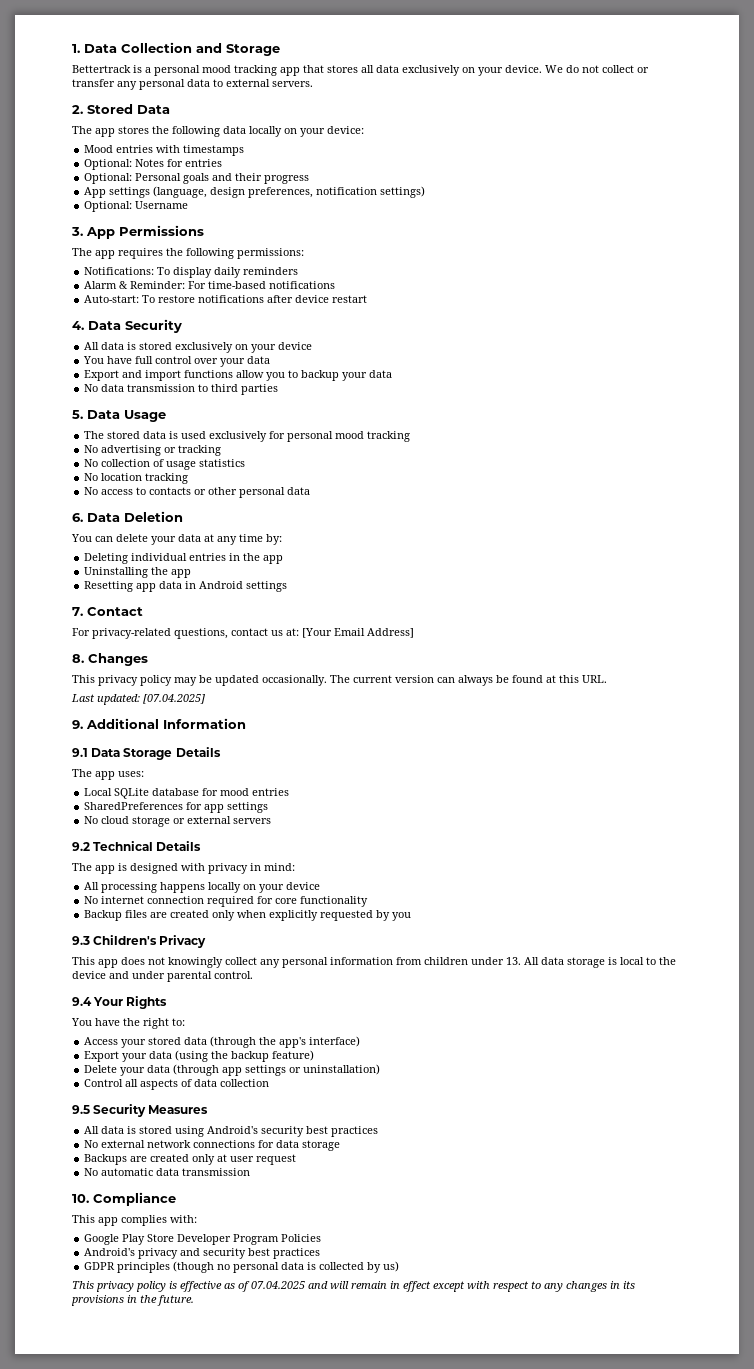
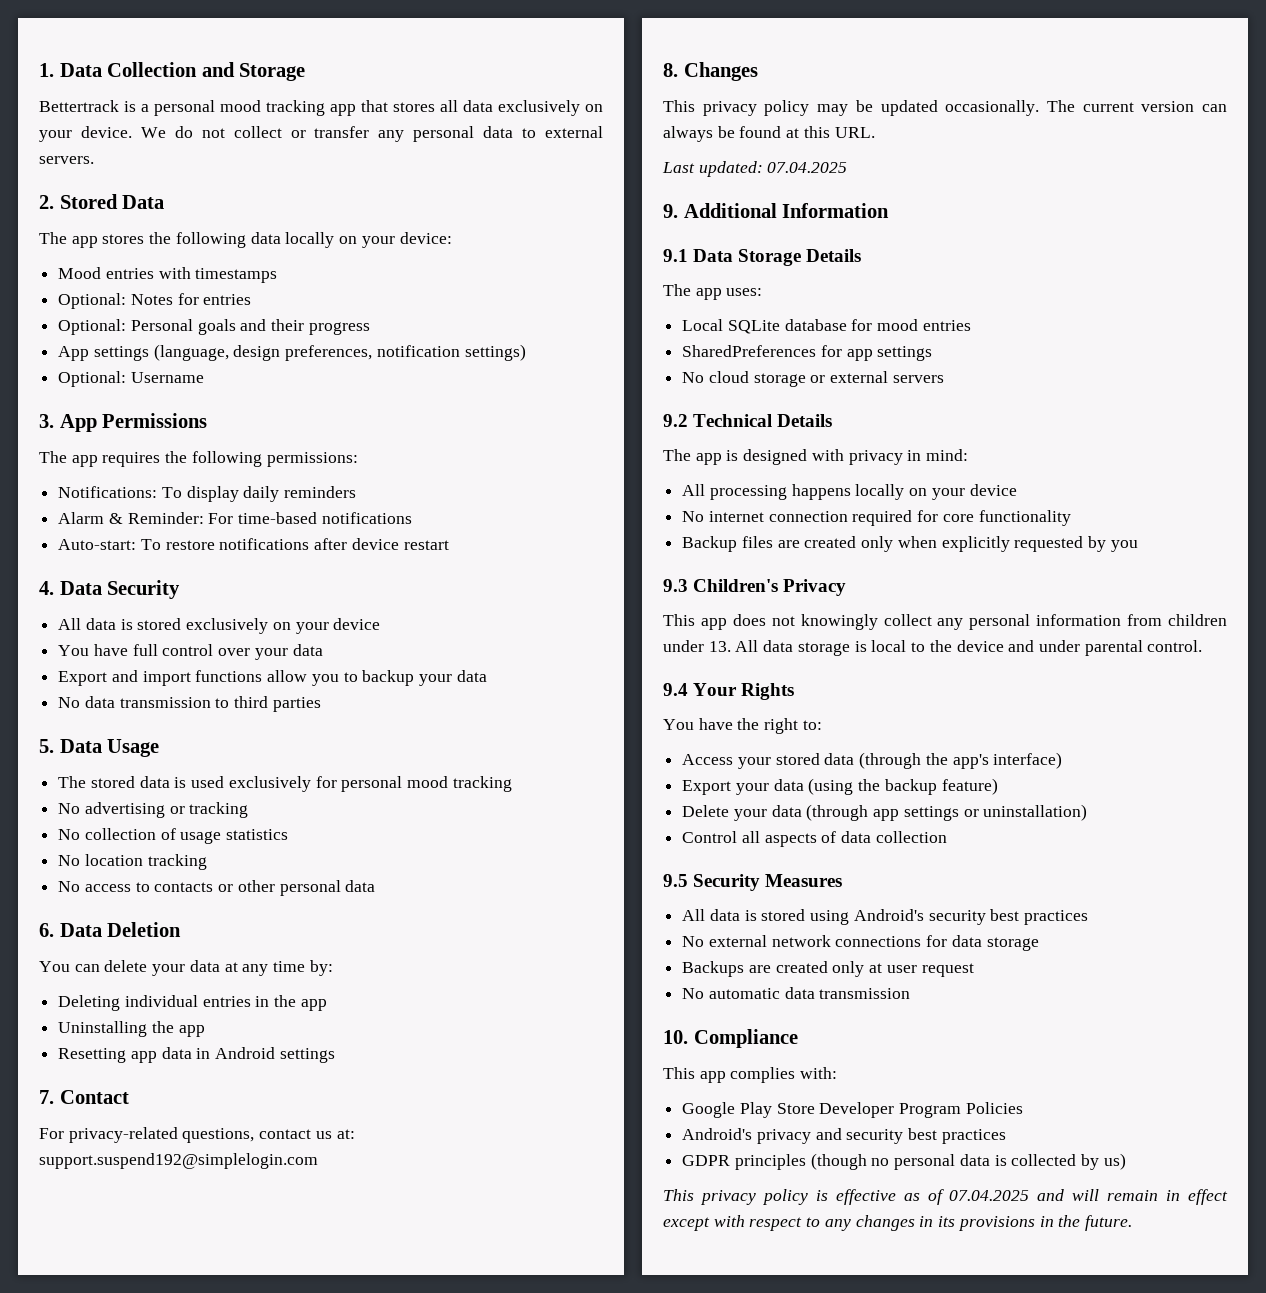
- For privacy-related questions, contact us at: [Your Email Address]
+ For privacy-related questions, contact us at: support.suspend192@simplelogin.com
- Last updated: [07.04.2025]
+ Last updated: 07.04.2025

